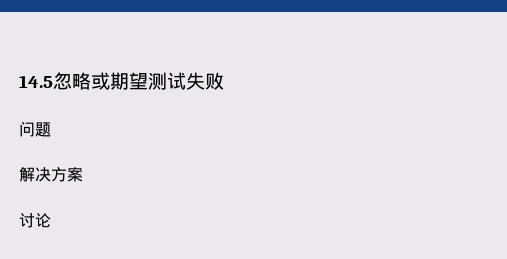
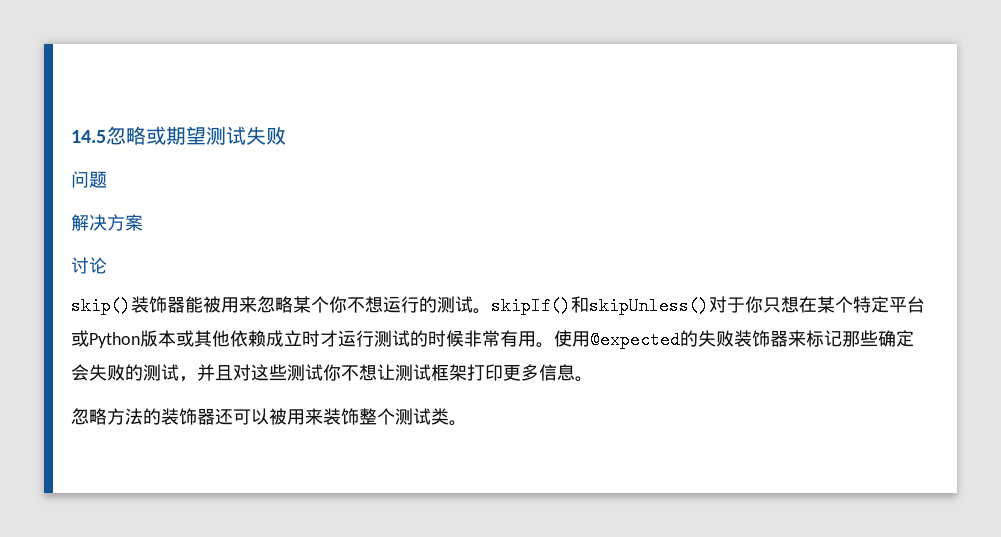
+ skip()装饰器能被用来忽略某个你不想运行的测试。skipIf()和skipUnless()对于你只想在某个特定平台或Python版本或其他依赖成立时才运行测试的时候非常有用。使用@expected的失败装饰器来标记那些确定会失败的测试，并且对这些测试你不想让测试框架打印更多信息。
+ 忽略方法的装饰器还可以被用来装饰整个测试类。

